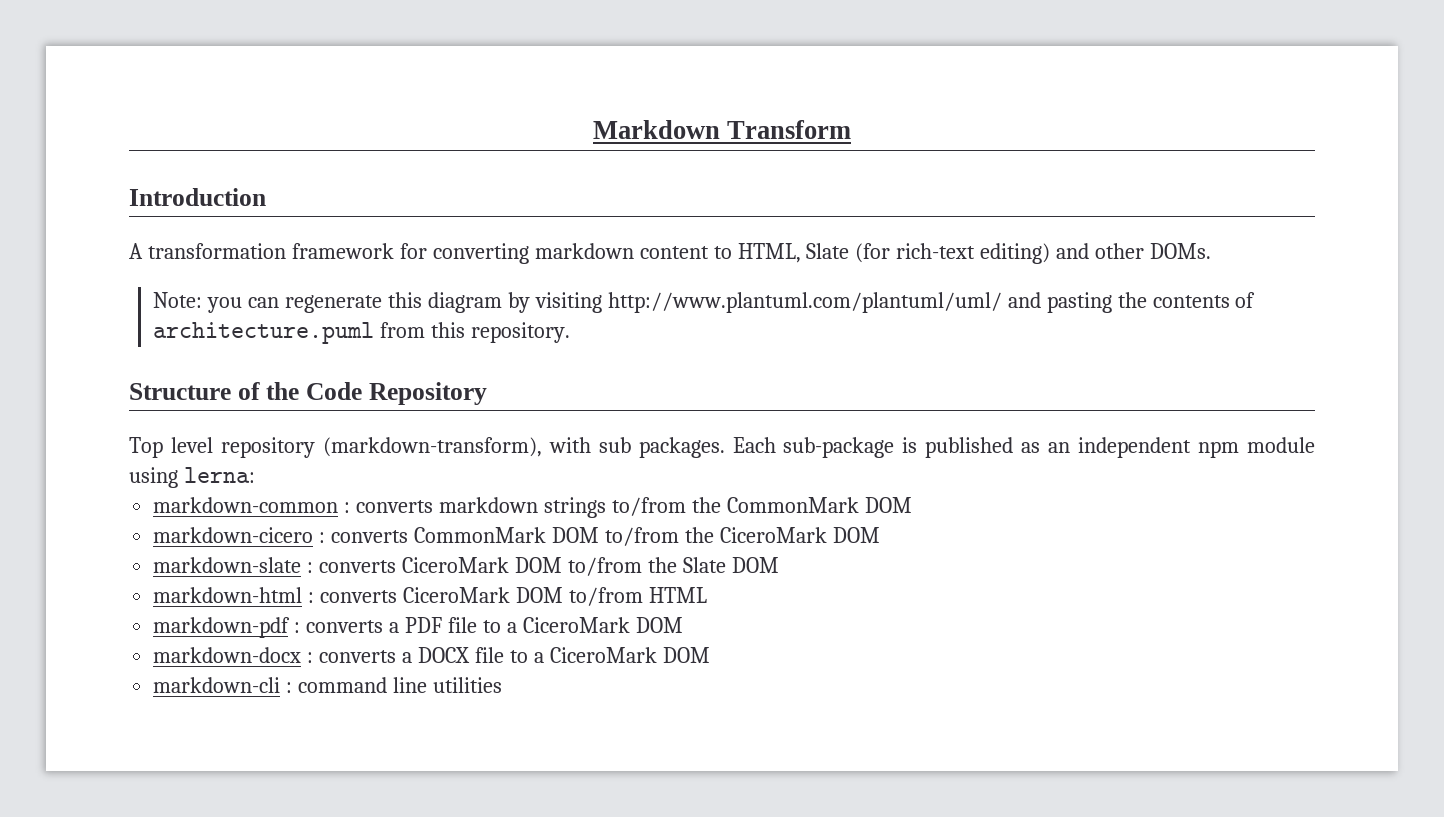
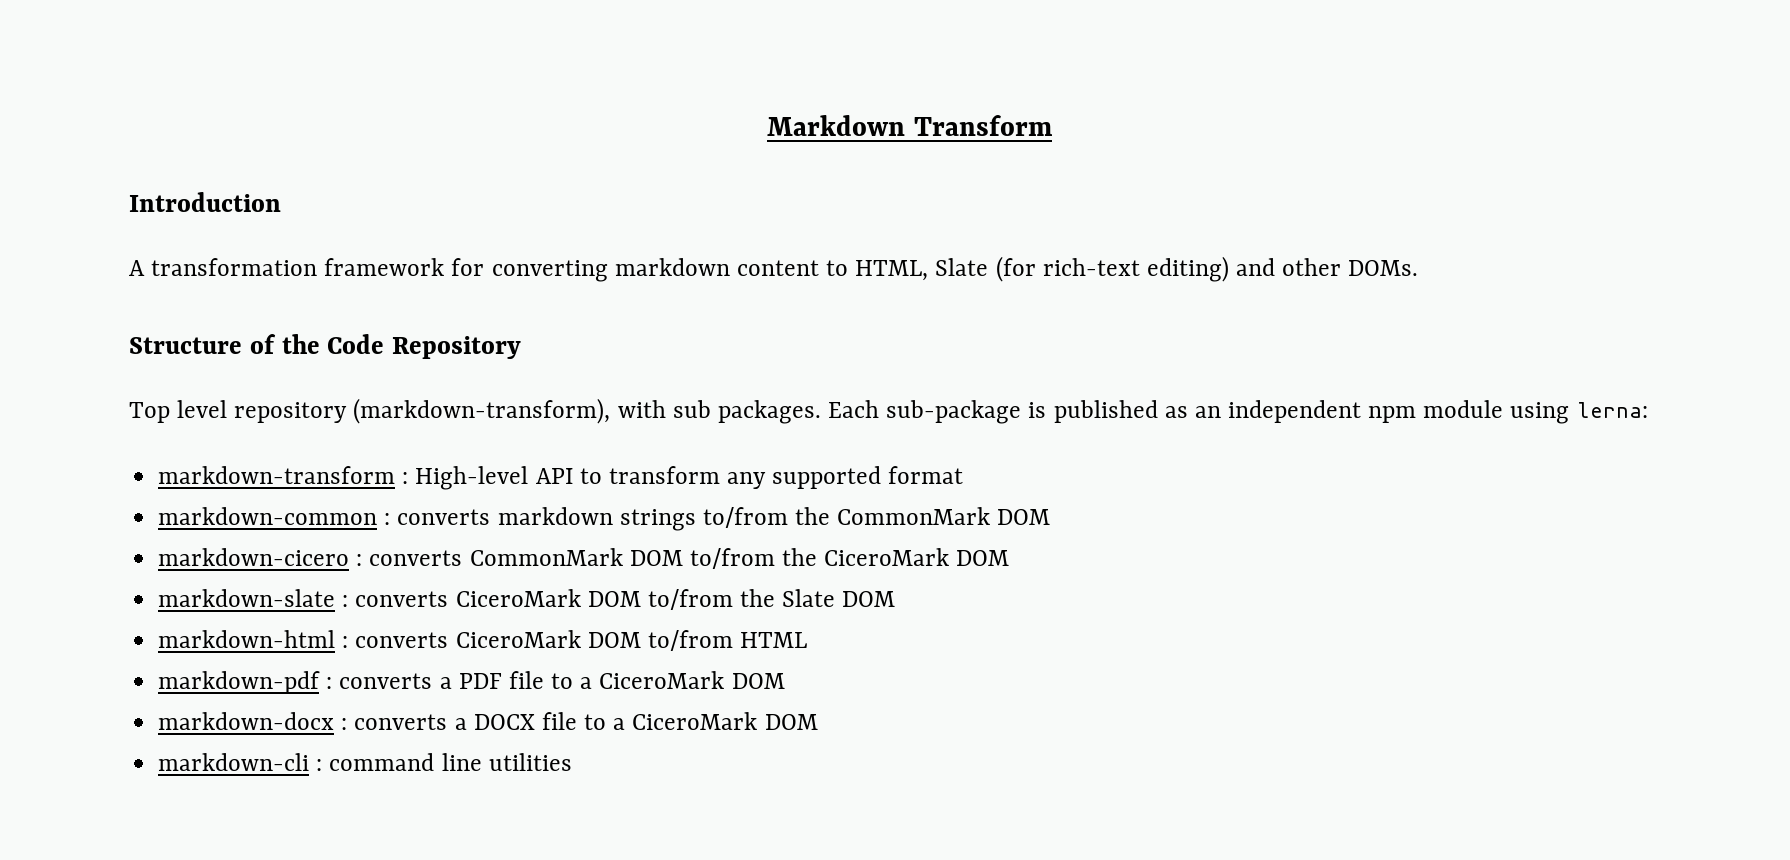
- Note: you can regenerate this diagram by visiting http://www.plantuml.com/plantuml/uml/ and pasting the contents of architecture.puml from this repository.
+ markdown-transform : High-level API to transform any supported format

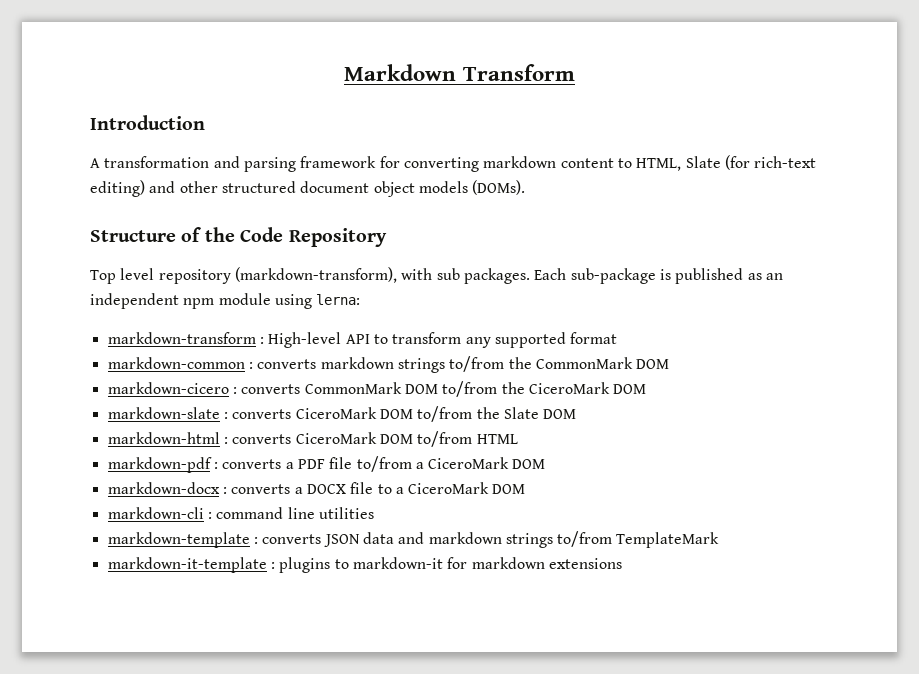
- A transformation framework for converting markdown content to HTML, Slate (for rich-text editing) and other DOMs.
+ A transformation and parsing framework for converting markdown content to HTML, Slate (for rich-text editing) and other structured document object models (DOMs).
- markdown-pdf : converts a PDF file to a CiceroMark DOM
+ markdown-pdf : converts a PDF file to/from a CiceroMark DOM
+ markdown-template : converts JSON data and markdown strings to/from TemplateMark
+ markdown-it-template : plugins to markdown-it for markdown extensions

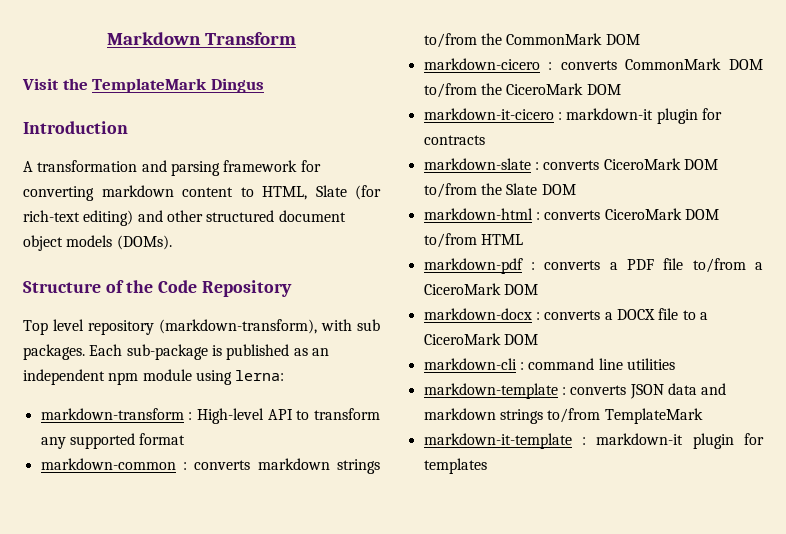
+ Visit the TemplateMark Dingus
+ markdown-it-cicero : markdown-it plugin for contracts
- markdown-it-template : plugins to markdown-it for markdown extensions
+ markdown-it-template : markdown-it plugin for templates

